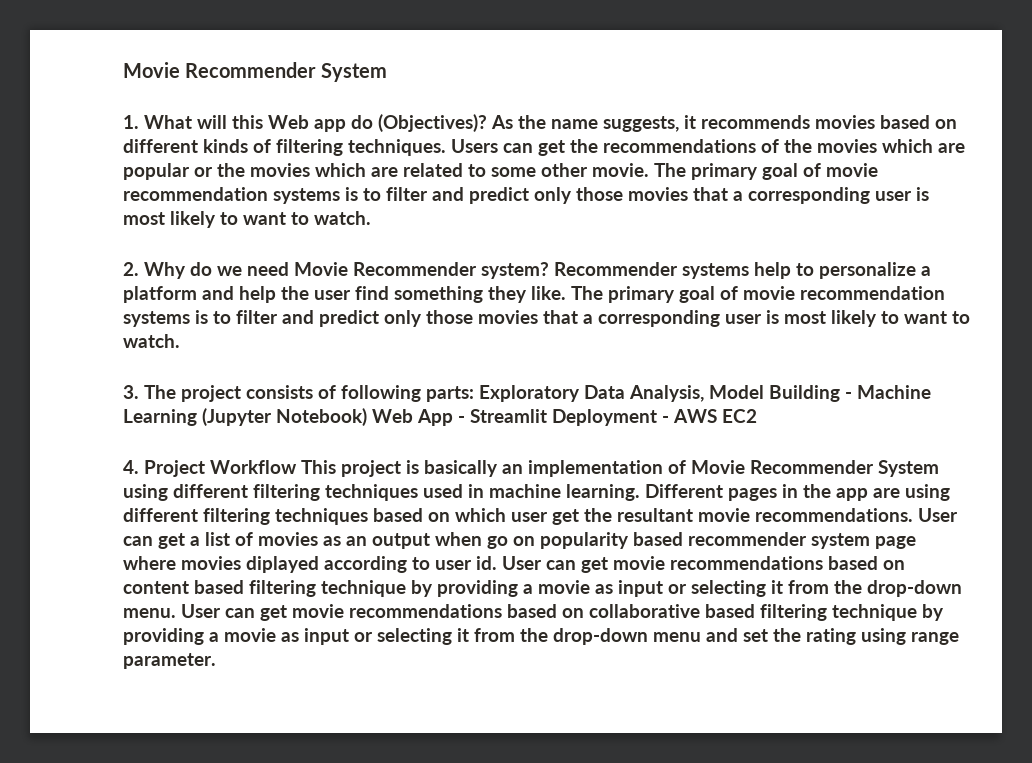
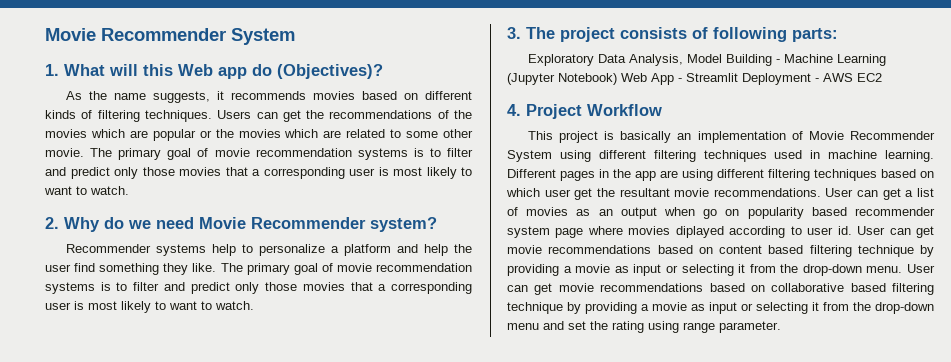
- 1. What will this Web app do (Objectives)? As the name suggests, it recommends movies based on different kinds of filtering techniques.
+ 1. What will this Web app do (Objectives)?
+ As the name suggests, it recommends movies based on different kinds of filtering techniques.
- 2. Why do we need Movie Recommender system? Recommender systems help to personalize a platform and help the user find something they like.
+ 2. Why do we need Movie Recommender system?
+ Recommender systems help to personalize a platform and help the user find something they like.
- 3. The project consists of following parts: Exploratory Data Analysis, Model Building - Machine Learning (Jupyter Notebook) Web App - Streamlit Deployment - AWS EC2
+ 3. The project consists of following parts:
+ Exploratory Data Analysis, Model Building - Machine Learning (Jupyter Notebook) Web App - Streamlit Deployment - AWS EC2
- 4. Project Workflow This project is basically an implementation of Movie Recommender System using different filtering techniques used in machine learning.
+ 4. Project Workflow
+ This project is basically an implementation of Movie Recommender System using different filtering techniques used in machine learning.

